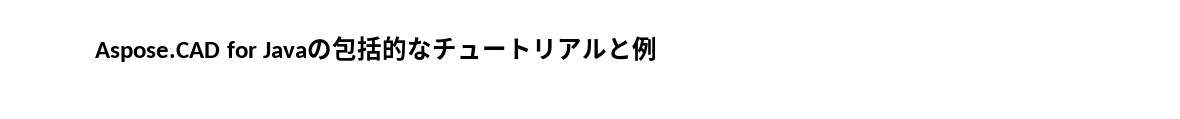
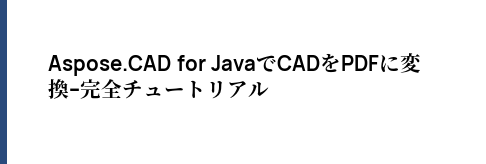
- Aspose.CAD for Javaの包括的なチュートリアルと例
+ Aspose.CAD for JavaでCADをPDFに変換–完全チュートリアル

